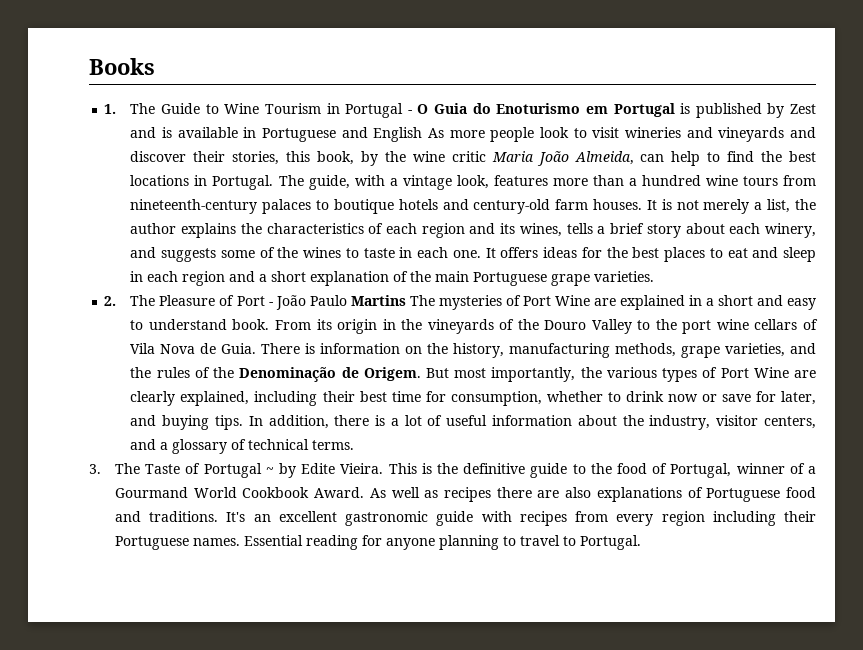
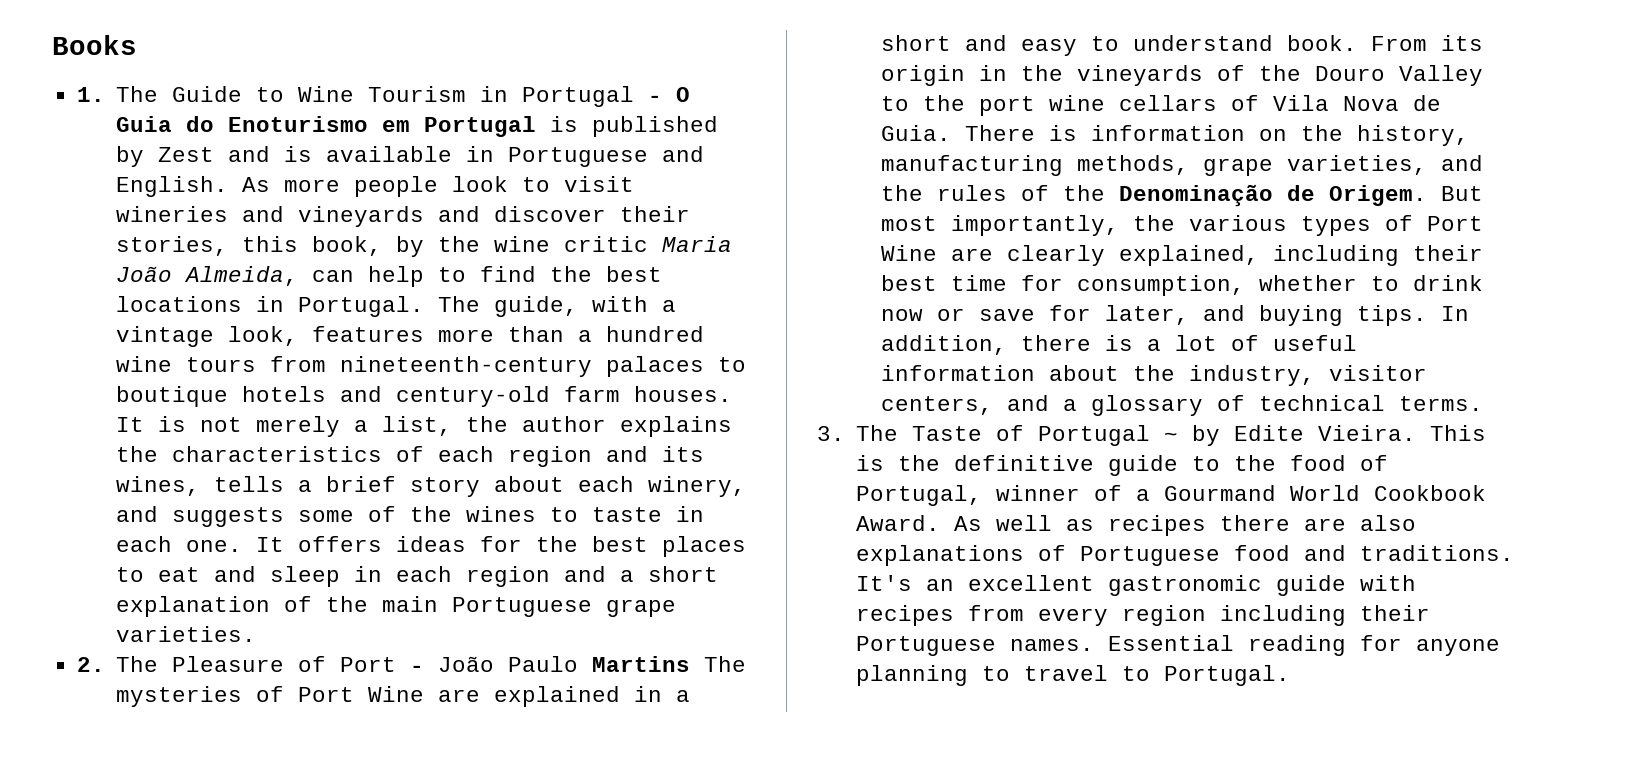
- 1. The Guide to Wine Tourism in Portugal - O Guia do Enoturismo em Portugal is published by Zest and is available in Portuguese and English As more people look to visit wineries and vineyards and discover their stories, this book, by the wine critic Maria João Almeida, can help to find the best locations in Portugal.
+ 1. The Guide to Wine Tourism in Portugal - O Guia do Enoturismo em Portugal is published by Zest and is available in Portuguese and English. As more people look to visit wineries and vineyards and discover their stories, this book, by the wine critic Maria João Almeida, can help to find the best locations in Portugal.

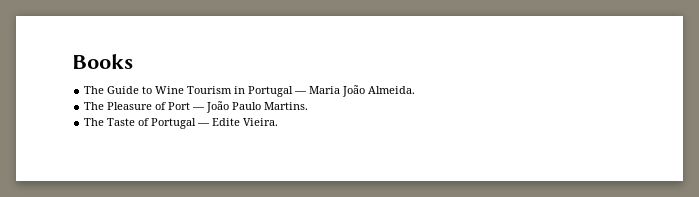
- 1. The Guide to Wine Tourism in Portugal - O Guia do Enoturismo em Portugal is published by Zest and is available in Portuguese and English. As more people look to visit wineries and vineyards and discover their stories, this book, by the wine critic Maria João Almeida, can help to find the best locations in Portugal. The guide, with a vintage look, features more than a hundred wine tours from nineteenth-century palaces to boutique hotels and century-old farm houses. It is not merely a list, the author explains the characteristics of each region and its wines, tells a brief story about each winery, and suggests some of the wines to taste in each one. It offers ideas for the best places to eat and sleep in each region and a short explanation of the main Portuguese grape varieties.
- 2. The Pleasure of Port - João Paulo Martins The mysteries of Port Wine are explained in a short and easy to understand book. From its origin in the vineyards of the Douro Valley to the port wine cellars of Vila Nova de Guia. There is information on the history, manufacturing methods, grape varieties, and the rules of the Denominação de Origem. But most importantly, the various types of Port Wine are clearly explained, including their best time for consumption, whether to drink now or save for later, and buying tips. In addition, there is a lot of useful information about the industry, visitor centers, and a glossary of technical terms.
- 3. The Taste of Portugal ~ by Edite Vieira. This is the definitive guide to the food of Portugal, winner of a Gourmand World Cookbook Award. As well as recipes there are also explanations of Portuguese food and traditions. It's an excellent gastronomic guide with recipes from every region including their Portuguese names. Essential reading for anyone planning to travel to Portugal.
+ The Guide to Wine Tourism in Portugal — Maria João Almeida.
+ The Pleasure of Port — João Paulo Martins.
+ The Taste of Portugal — Edite Vieira.

